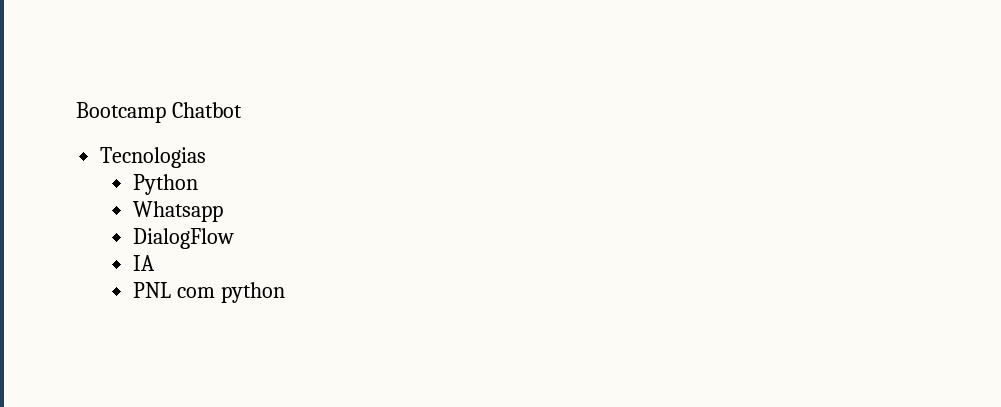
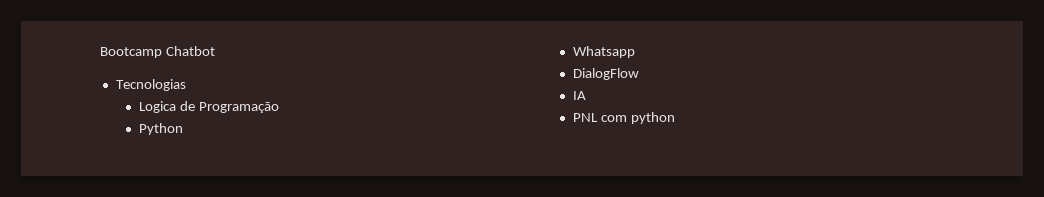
+ Logica de Programação

